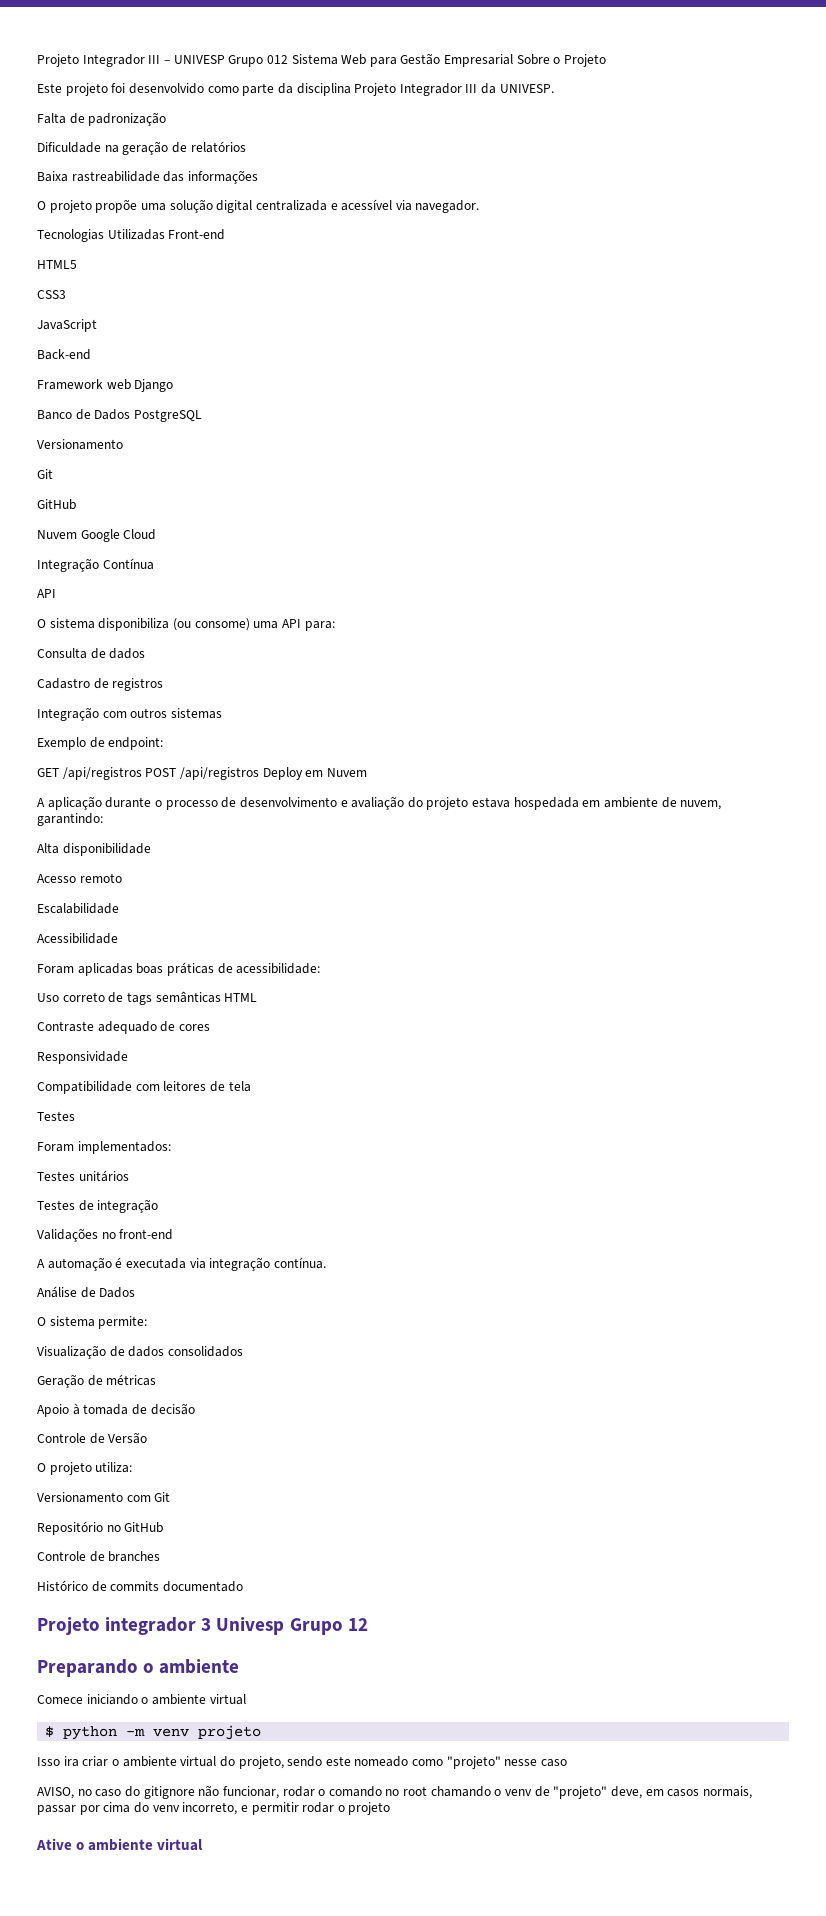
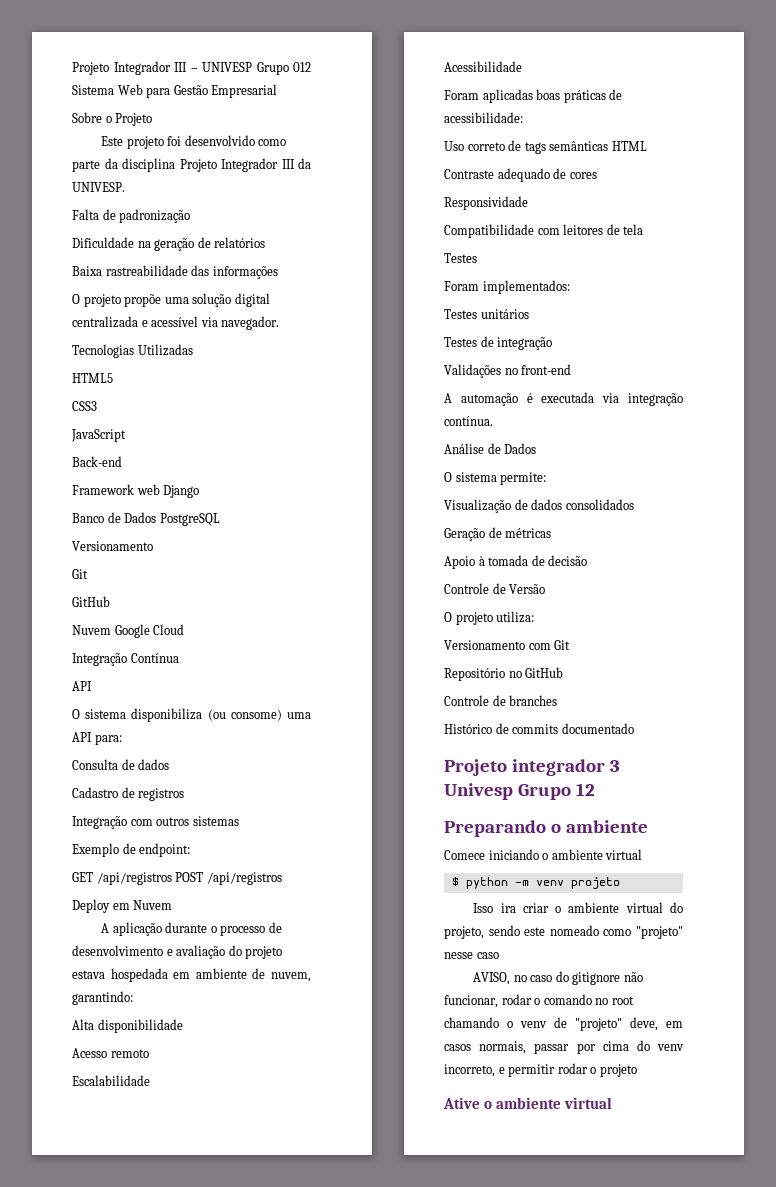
- Projeto Integrador III – UNIVESP Grupo 012 Sistema Web para Gestão Empresarial Sobre o Projeto
+ Projeto Integrador III – UNIVESP Grupo 012 Sistema Web para Gestão Empresarial
+ Sobre o Projeto
- Tecnologias Utilizadas Front-end
+ Tecnologias Utilizadas
- GET /api/registros POST /api/registros Deploy em Nuvem
+ GET /api/registros POST /api/registros
+ Deploy em Nuvem

